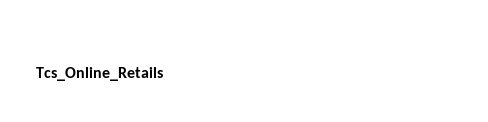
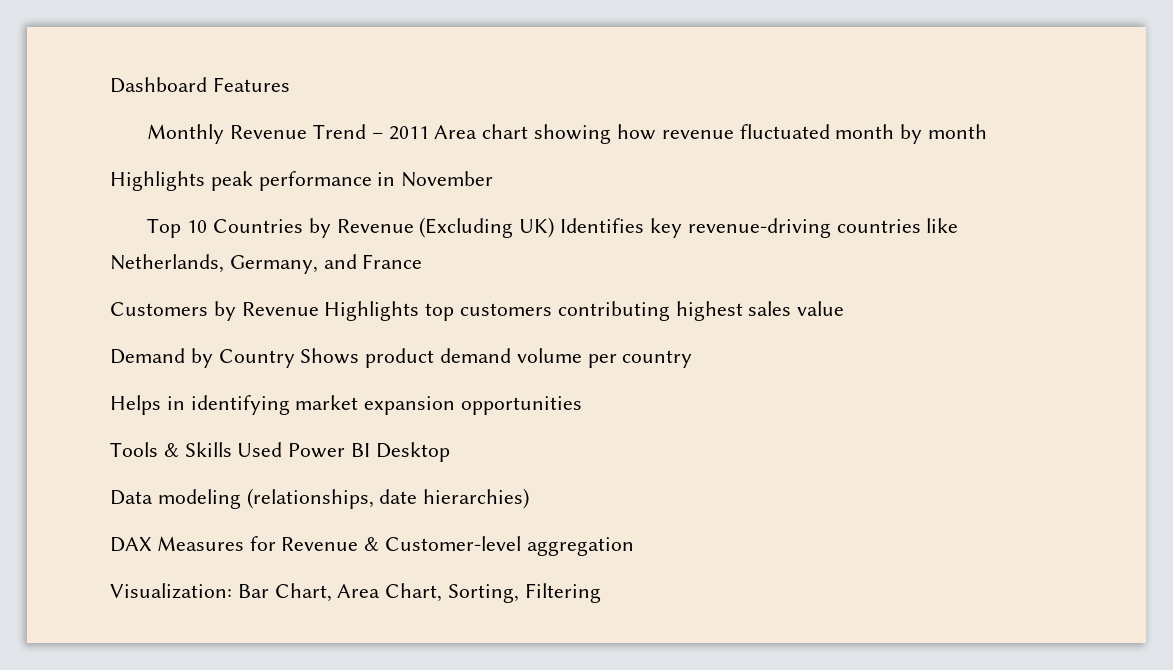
- Tcs_Online_Retails
+ Dashboard Features
+ Monthly Revenue Trend – 2011 Area chart showing how revenue fluctuated month by month
+ Highlights peak performance in November
+ Top 10 Countries by Revenue (Excluding UK) Identifies key revenue-driving countries like Netherlands, Germany, and France
+ Customers by Revenue Highlights top customers contributing highest sales value
+ Demand by Country Shows product demand volume per country
+ Helps in identifying market expansion opportunities
+ Tools & Skills Used Power BI Desktop
+ Data modeling (relationships, date hierarchies)
+ DAX Measures for Revenue & Customer-level aggregation
+ Visualization: Bar Chart, Area Chart, Sorting, Filtering

